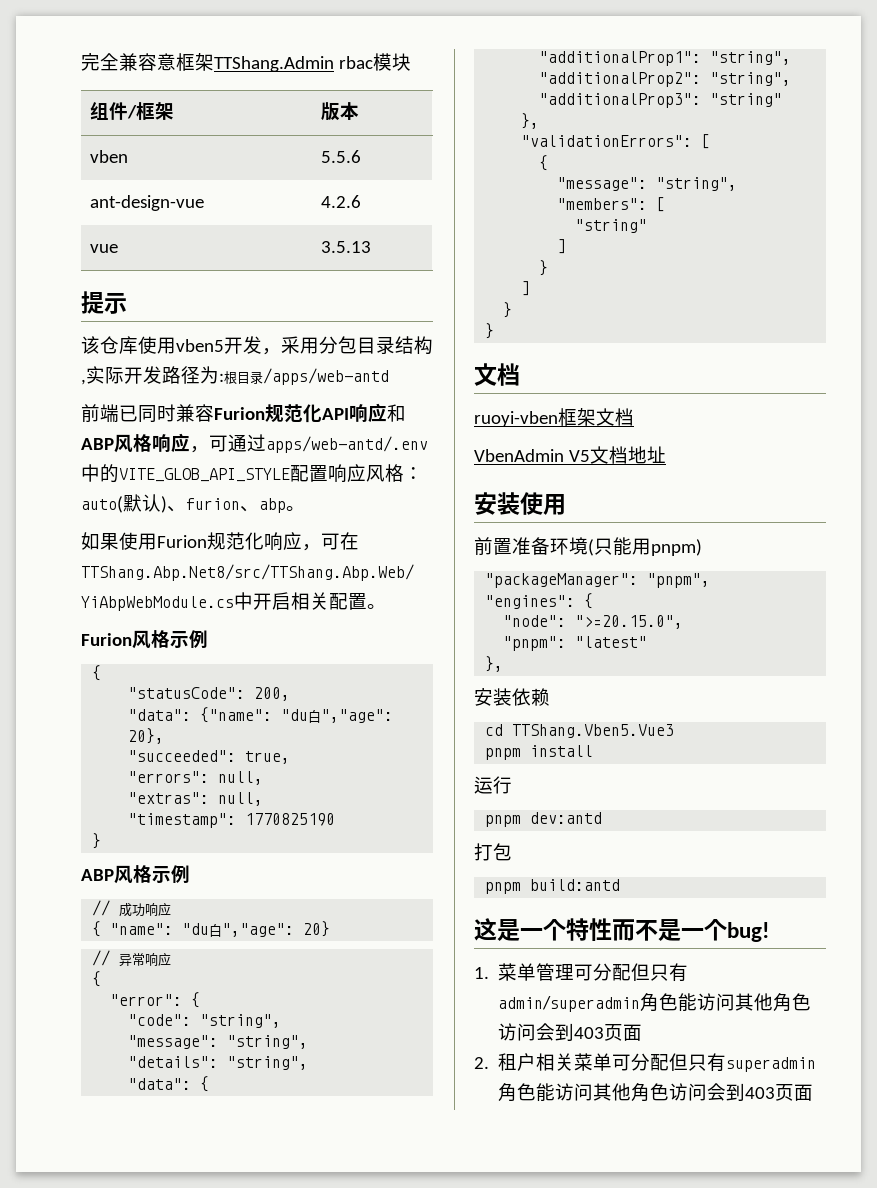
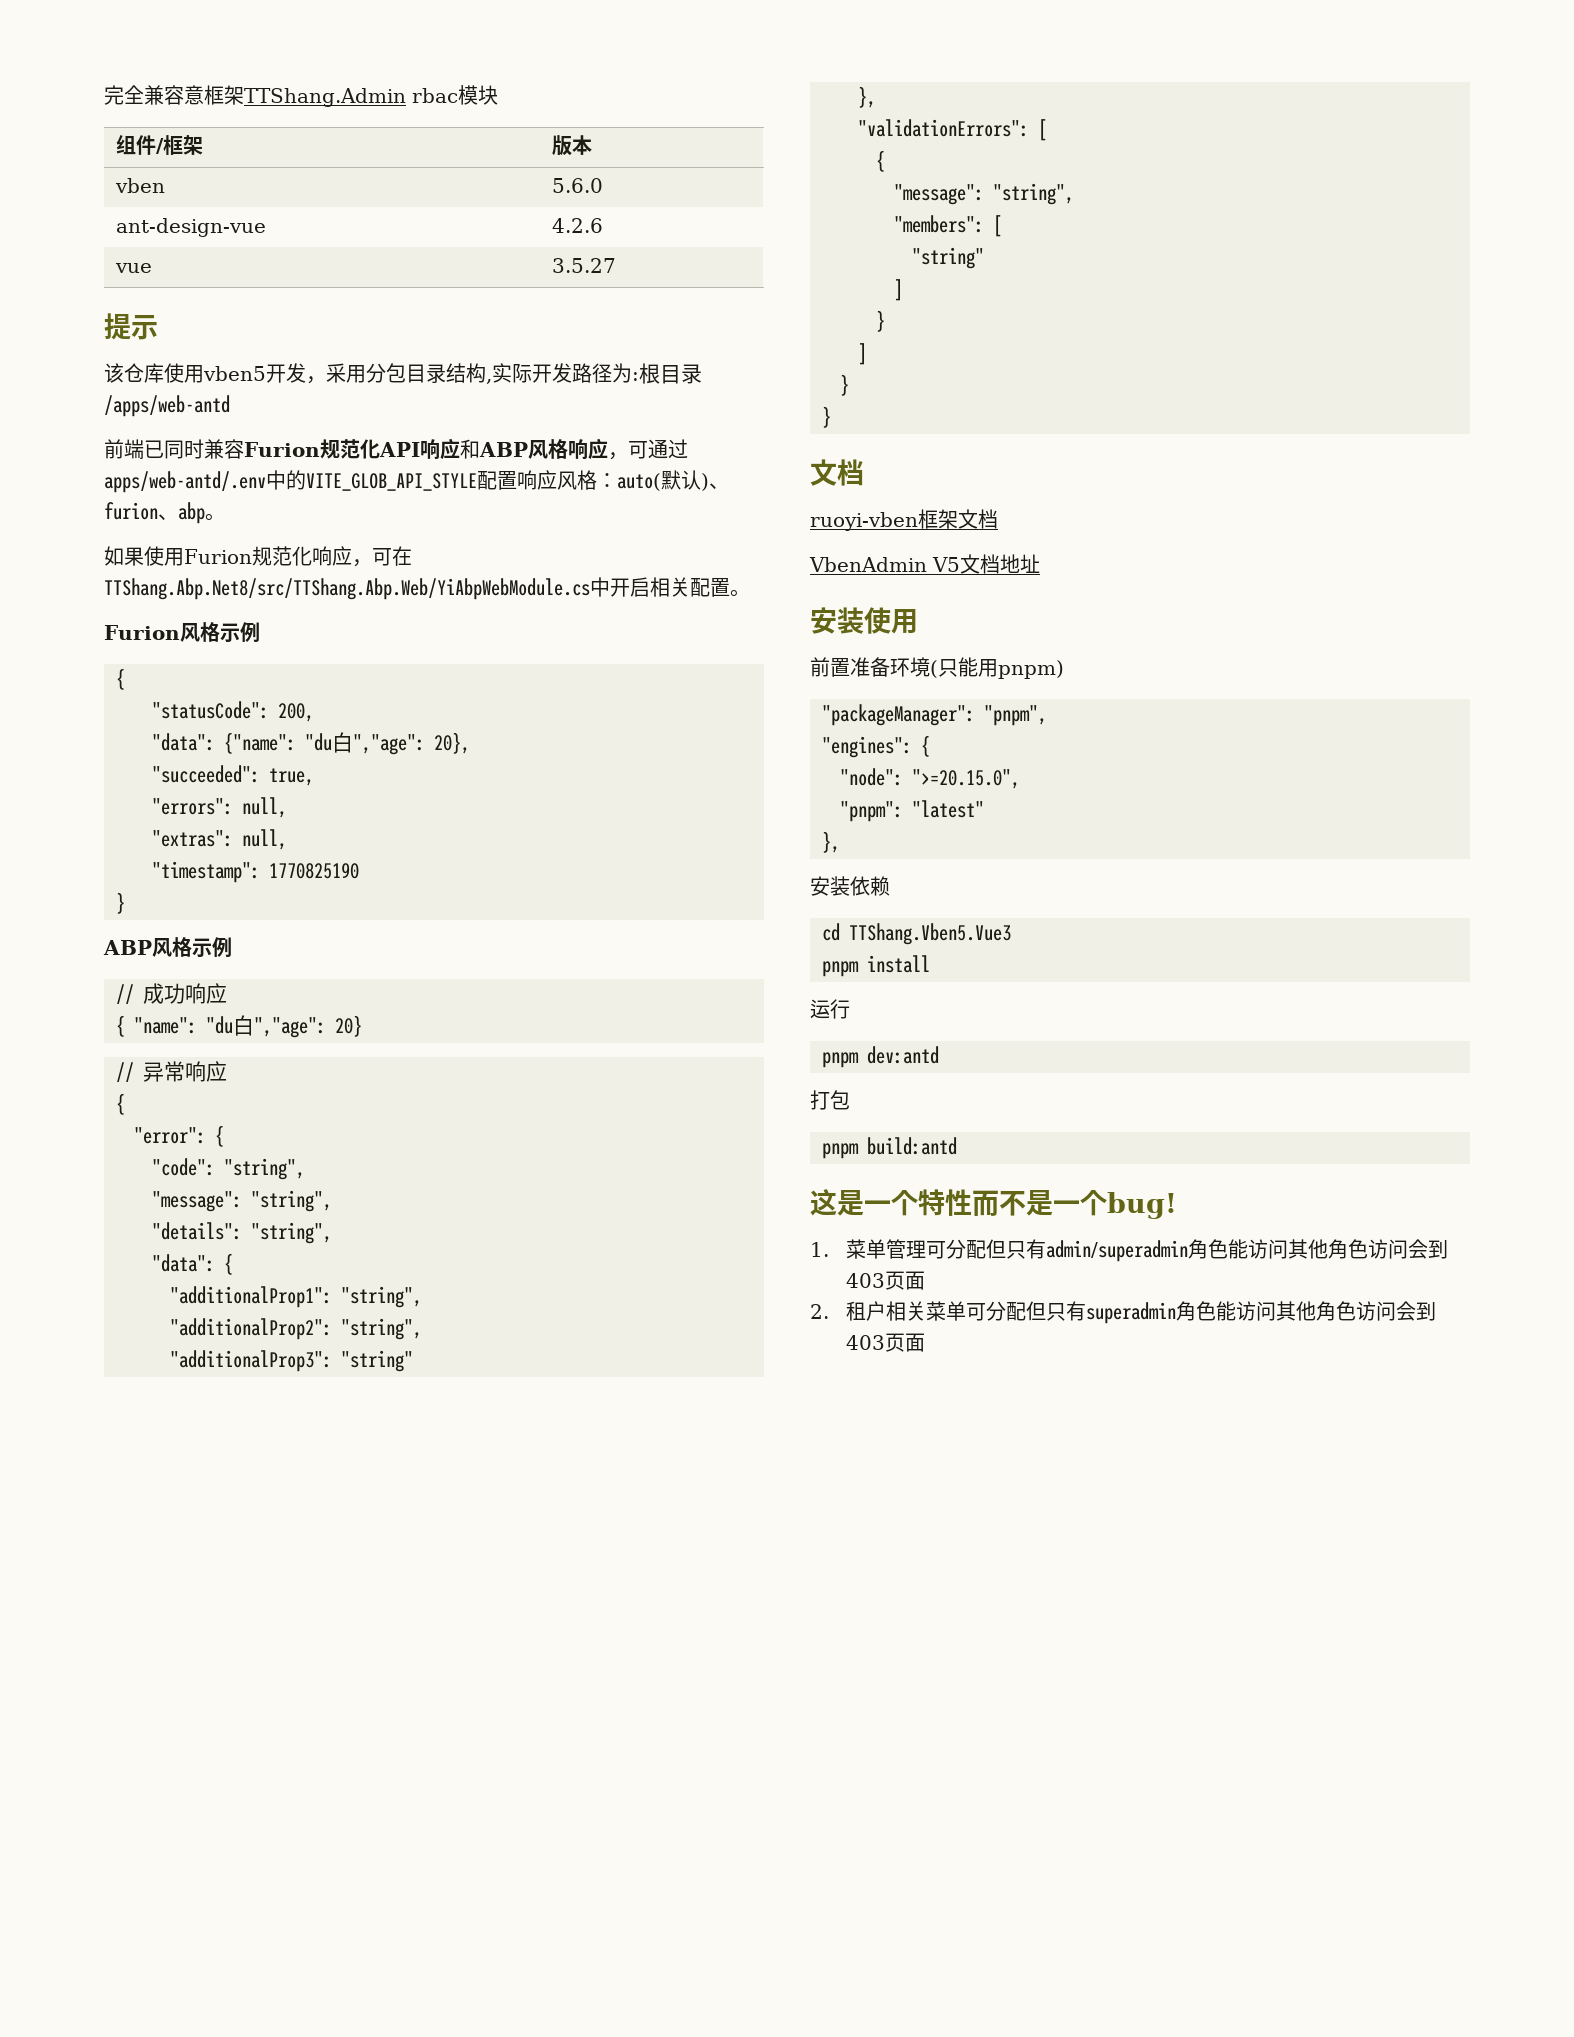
- vben | 5.5.6
+ vben | 5.6.0
- vue | 3.5.13
+ vue | 3.5.27

